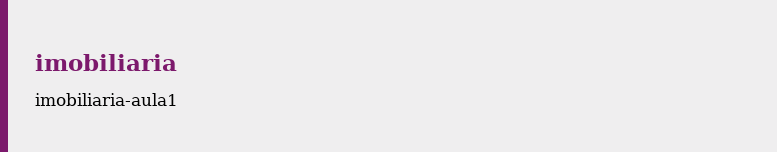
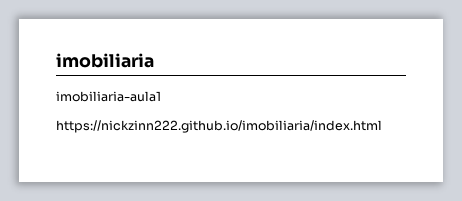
+ https://nickzinn222.github.io/imobiliaria/index.html

